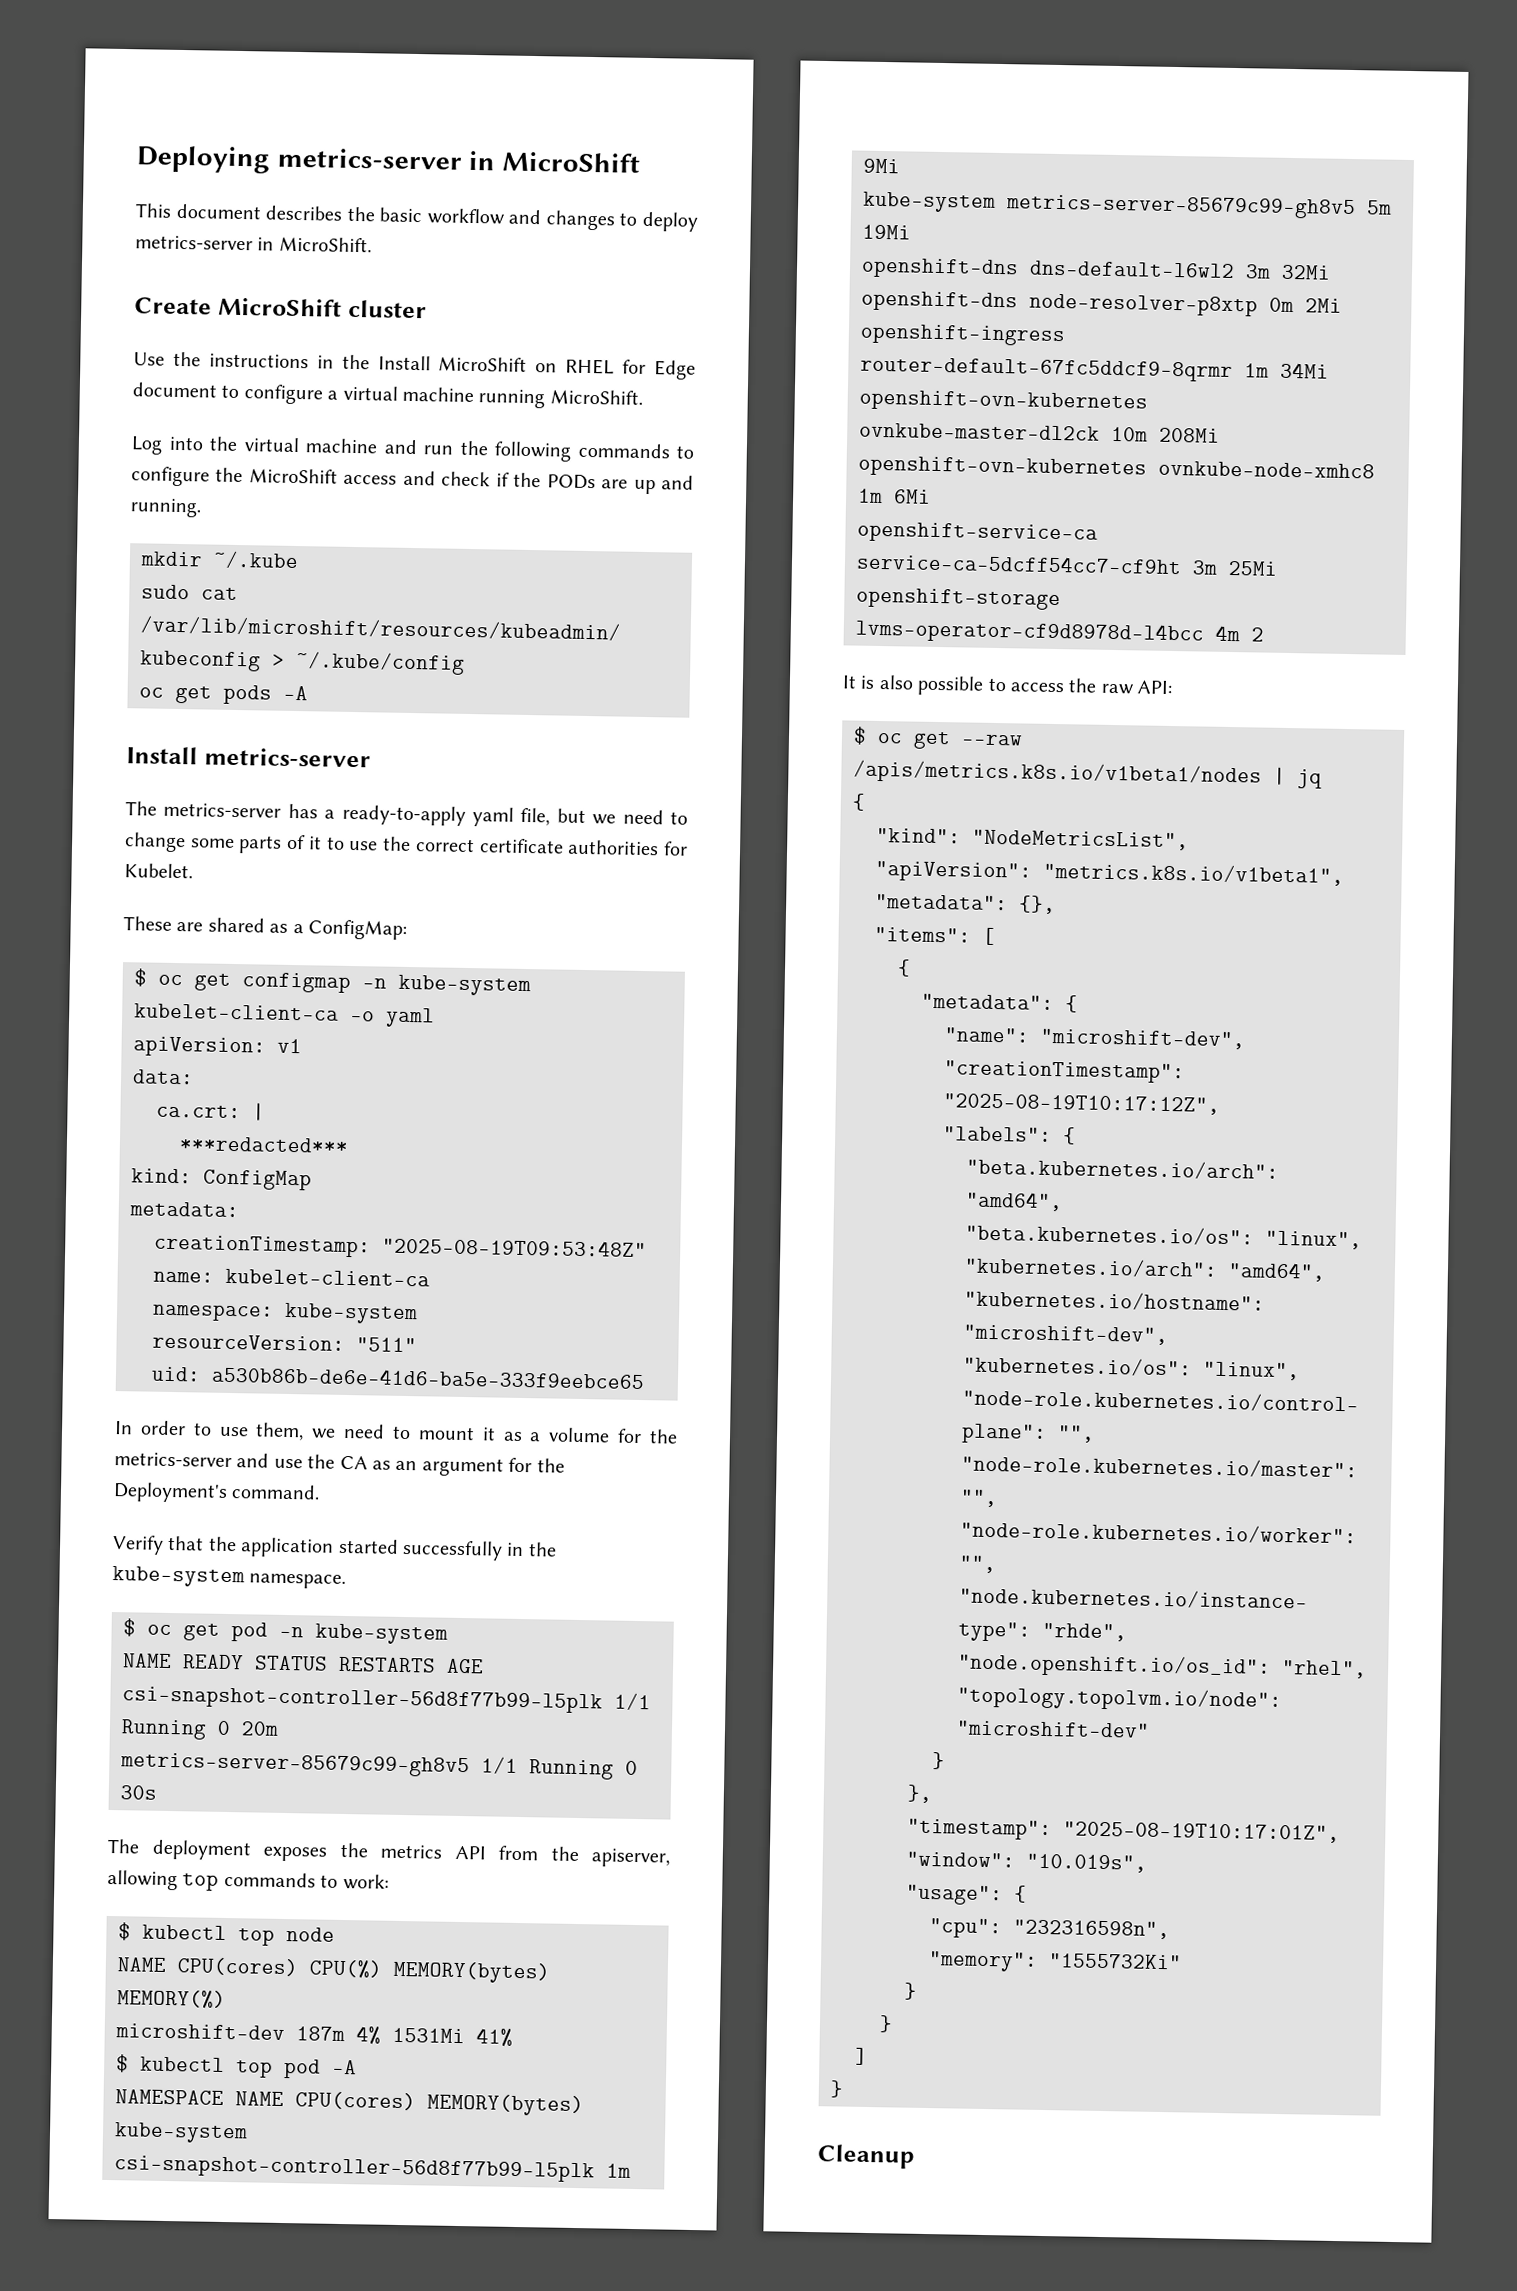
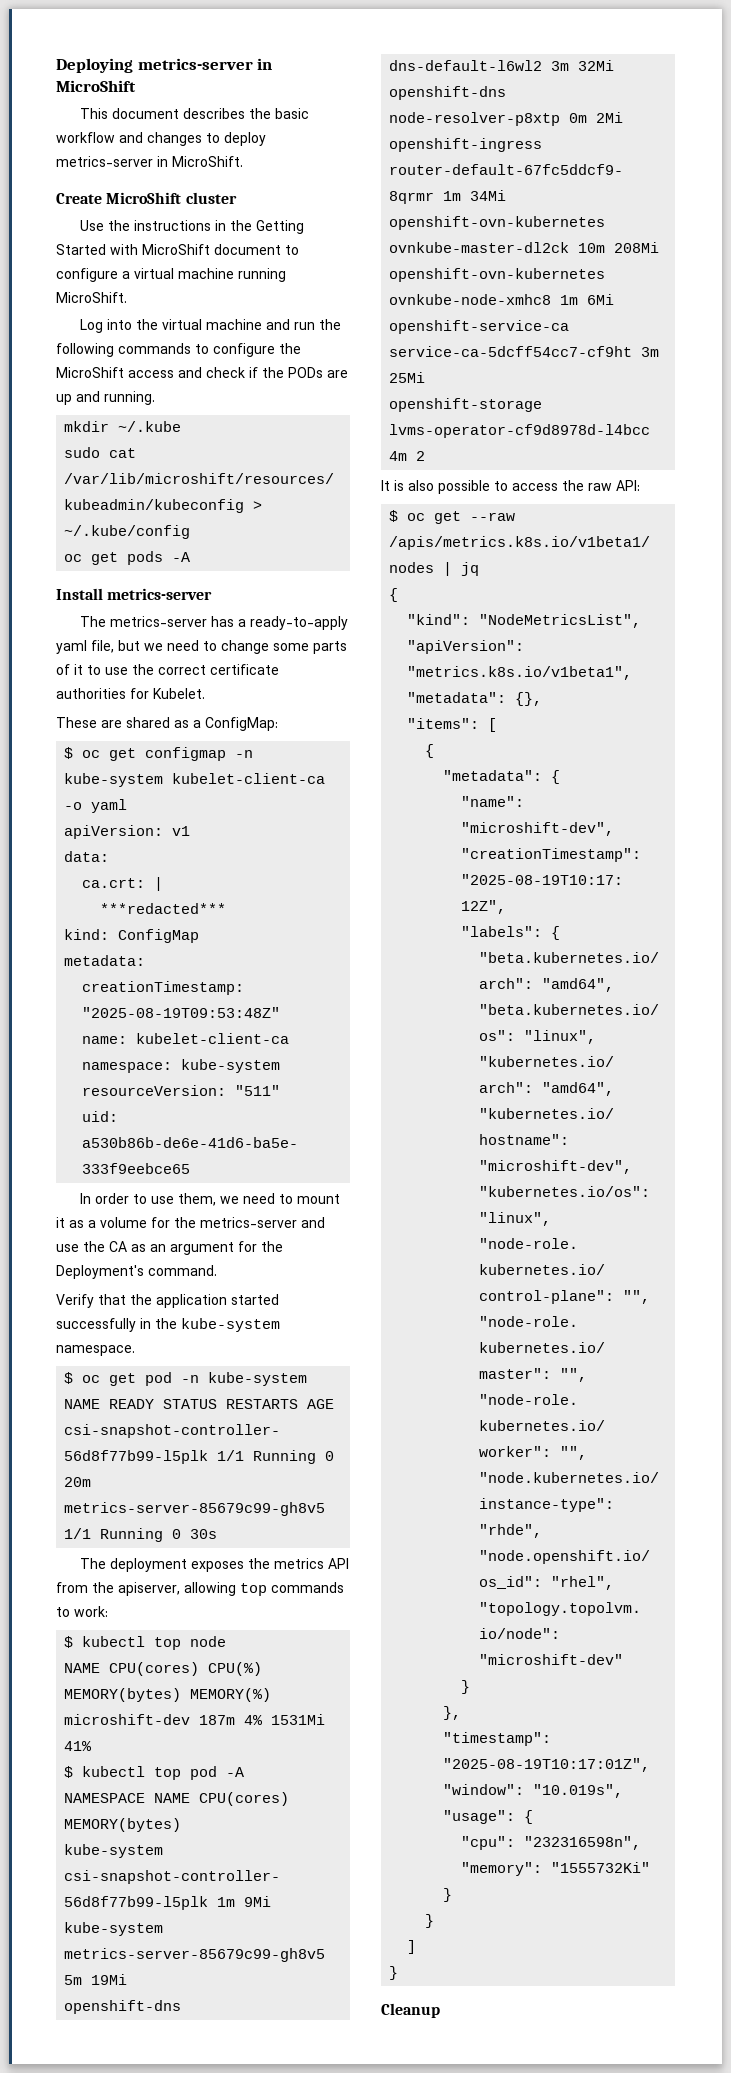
- Use the instructions in the Install MicroShift on RHEL for Edge document to configure a virtual machine running MicroShift.
+ Use the instructions in the Getting Started with MicroShift document to configure a virtual machine running MicroShift.

